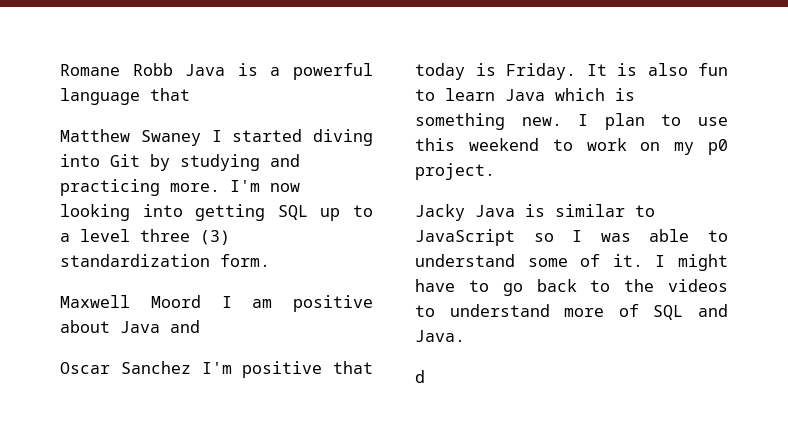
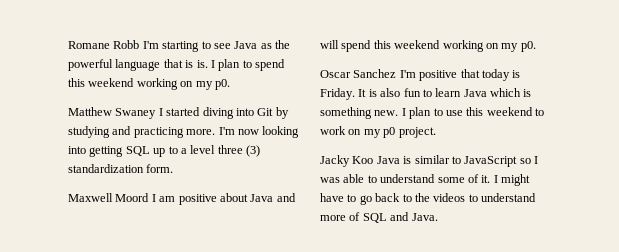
- Romane Robb Java is a powerful language that
+ Romane Robb I'm starting to see Java as the powerful language that is is. I plan to spend this weekend working on my p0.
- Maxwell Moord I am positive about Java and
+ Maxwell Moord I am positive about Java and will spend this weekend working on my p0.
- Jacky Java is similar to JavaScript so I was able to understand some of it.
+ Jacky Koo Java is similar to JavaScript so I was able to understand some of it.
- d

